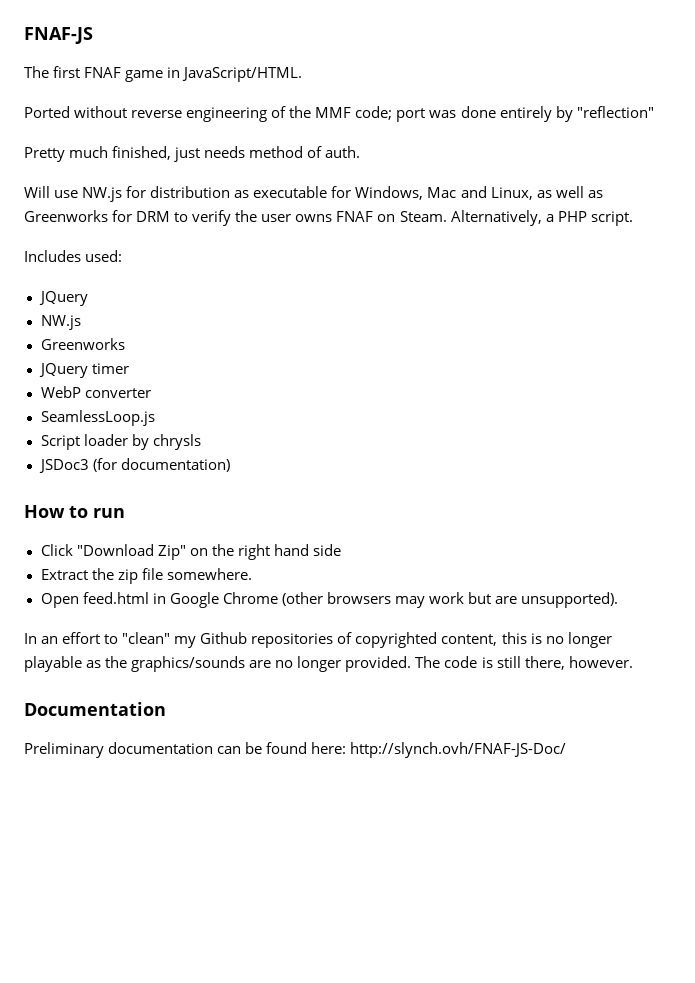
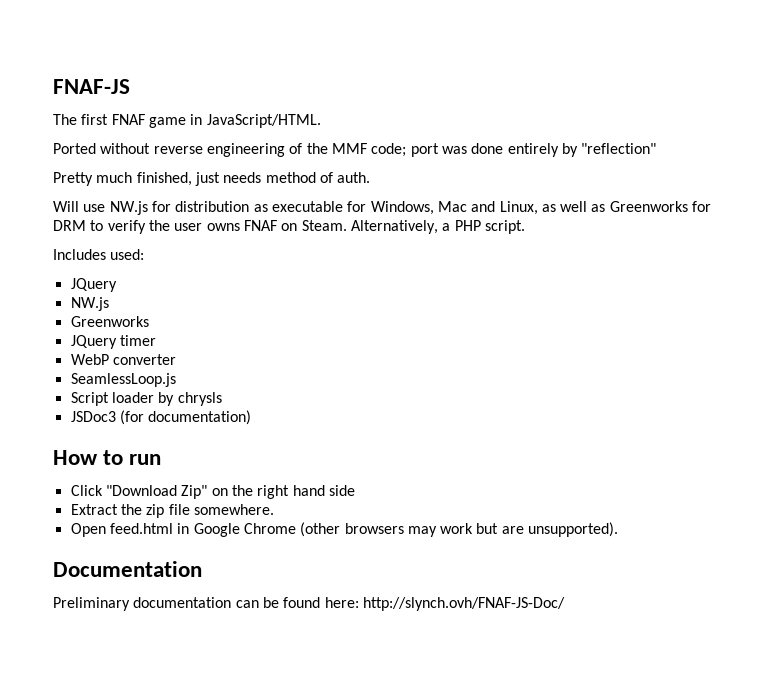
- In an effort to "clean" my Github repositories of copyrighted content, this is no longer playable as the graphics/sounds are no longer provided. The code is still there, however.

